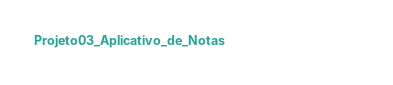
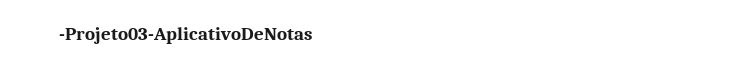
- Projeto03_Aplicativo_de_Notas
+ -Projeto03-AplicativoDeNotas

